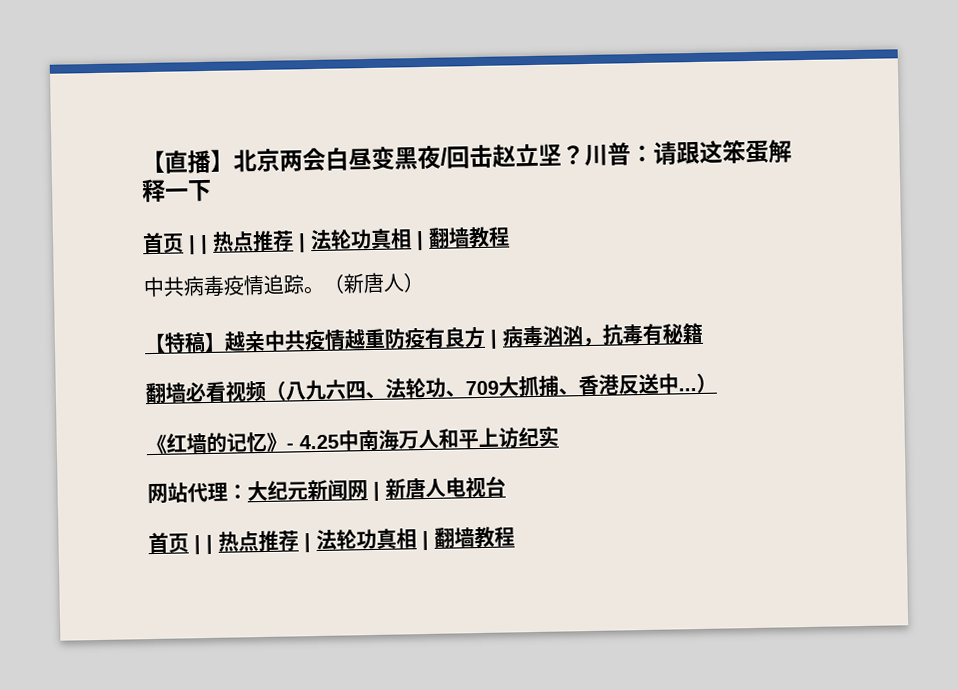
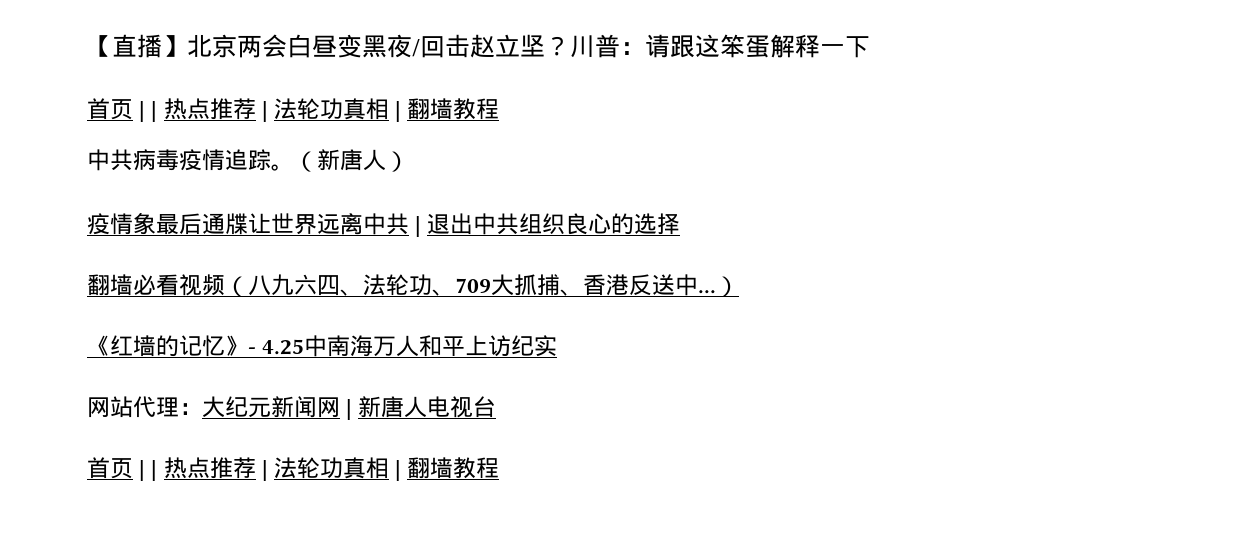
- 【特稿】越亲中共疫情越重防疫有良方 | 病毒汹汹，抗毒有秘籍
+ 疫情象最后通牒让世界远离中共 | 退出中共组织良心的选择

